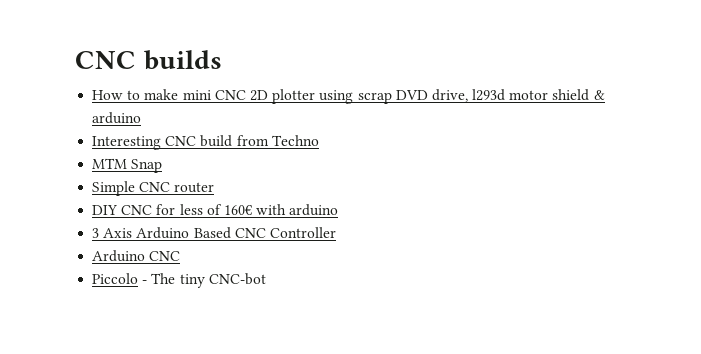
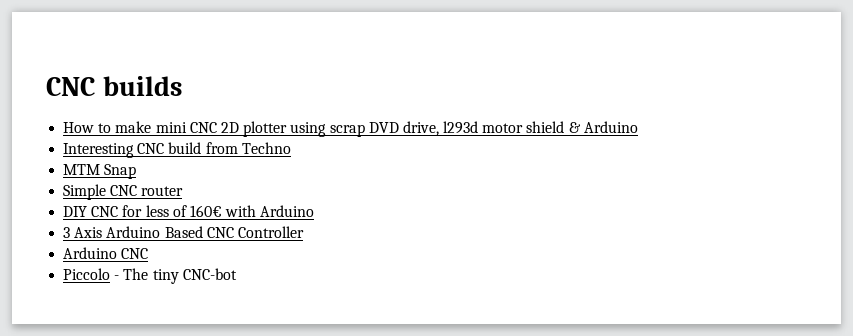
- How to make mini CNC 2D plotter using scrap DVD drive, l293d motor shield & arduino
+ How to make mini CNC 2D plotter using scrap DVD drive, l293d motor shield & Arduino
- DIY CNC for less of 160€ with arduino
+ DIY CNC for less of 160€ with Arduino

